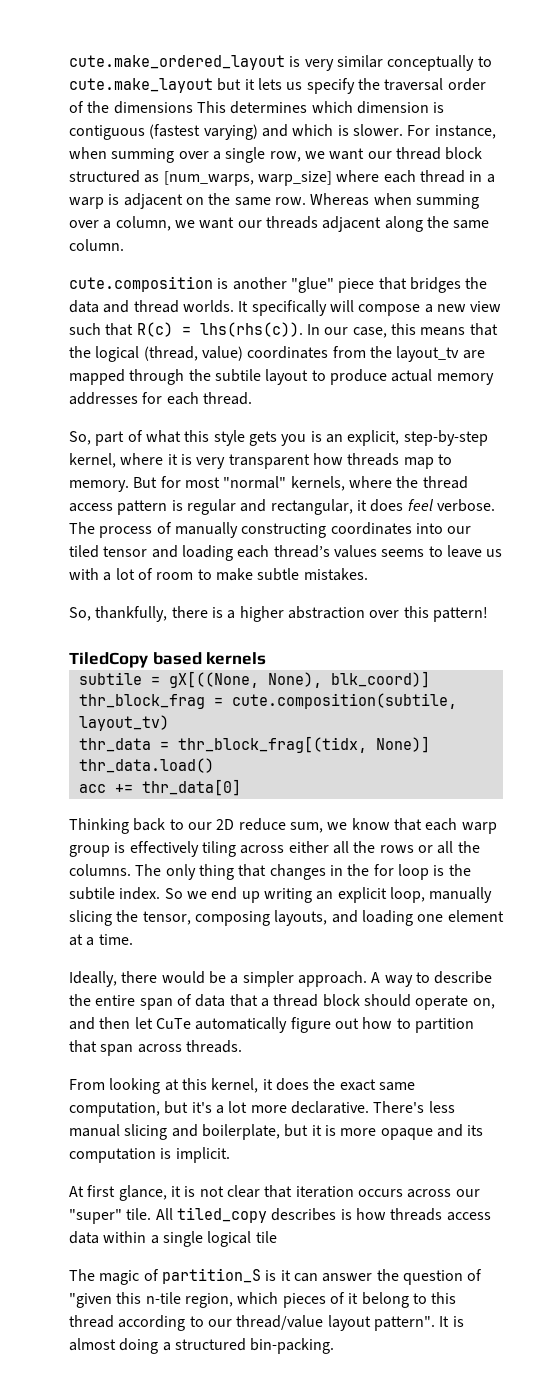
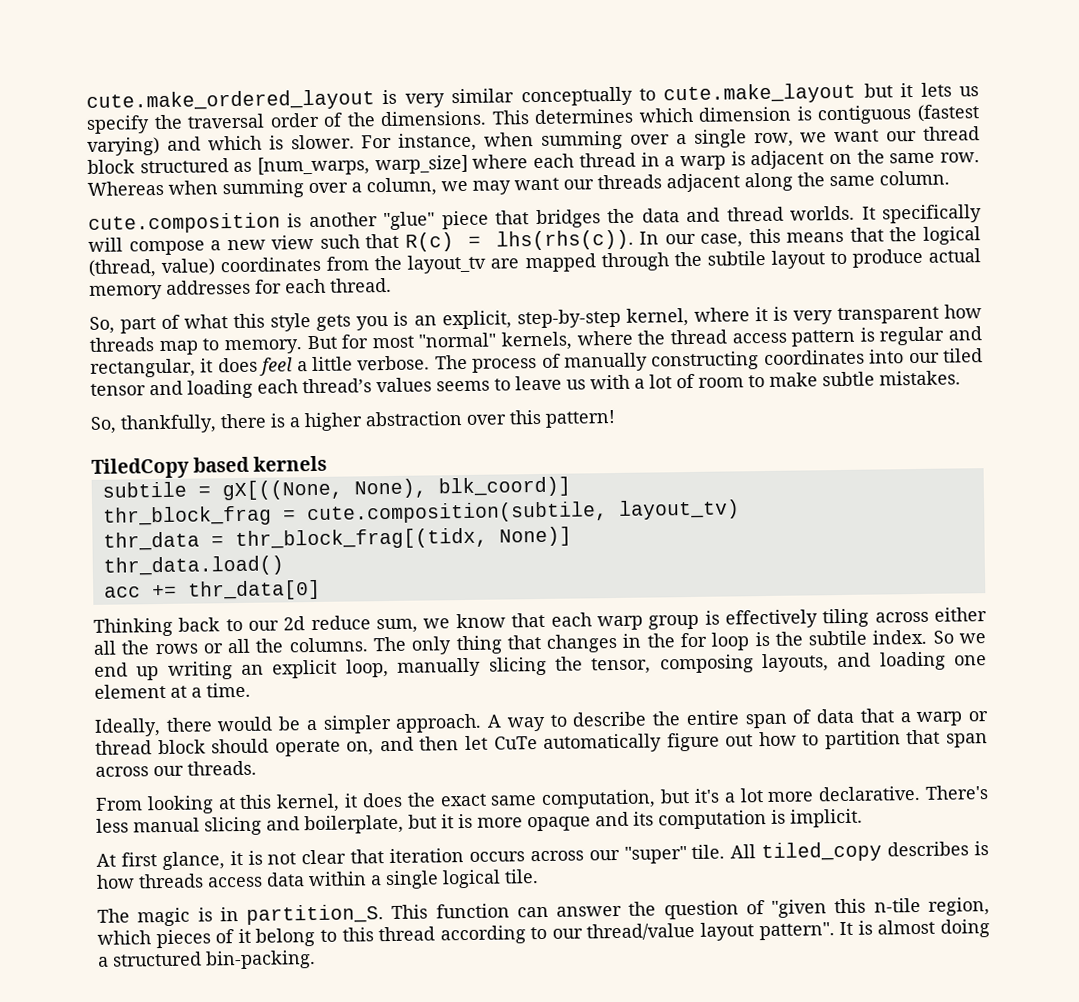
- cute.make_ordered_layout is very similar conceptually to cute.make_layout but it lets us specify the traversal order of the dimensions This determines which dimension is contiguous (fastest varying) and which is slower.
+ cute.make_ordered_layout is very similar conceptually to cute.make_layout but it lets us specify the traversal order of the dimensions. This determines which dimension is contiguous (fastest varying) and which is slower.
- Whereas when summing over a column, we want our threads adjacent along the same column.
+ Whereas when summing over a column, we may want our threads adjacent along the same column.
- But for most "normal" kernels, where the thread access pattern is regular and rectangular, it does feel verbose.
+ But for most "normal" kernels, where the thread access pattern is regular and rectangular, it does feel a little verbose.
- Thinking back to our 2D reduce sum, we know that each warp group is effectively tiling across either all the rows or all the columns.
+ Thinking back to our 2d reduce sum, we know that each warp group is effectively tiling across either all the rows or all the columns.
- A way to describe the entire span of data that a thread block should operate on, and then let CuTe automatically figure out how to partition that span across threads.
+ A way to describe the entire span of data that a warp or thread block should operate on, and then let CuTe automatically figure out how to partition that span across our threads.
- All tiled_copy describes is how threads access data within a single logical tile
+ All tiled_copy describes is how threads access data within a single logical tile.
- The magic of partition_S is it can answer the question of "given this n-tile region, which pieces of it belong to this thread according to our thread/value layout pattern".
+ The magic is in partition_S. This function can answer the question of "given this n-tile region, which pieces of it belong to this thread according to our thread/value layout pattern".

